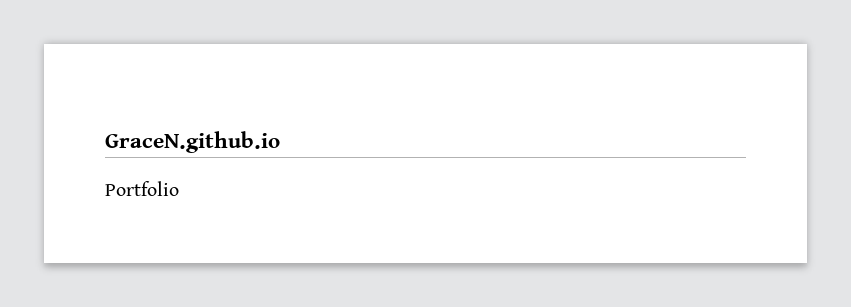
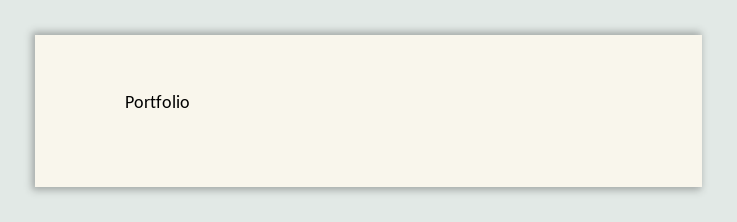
- GraceN.github.io

